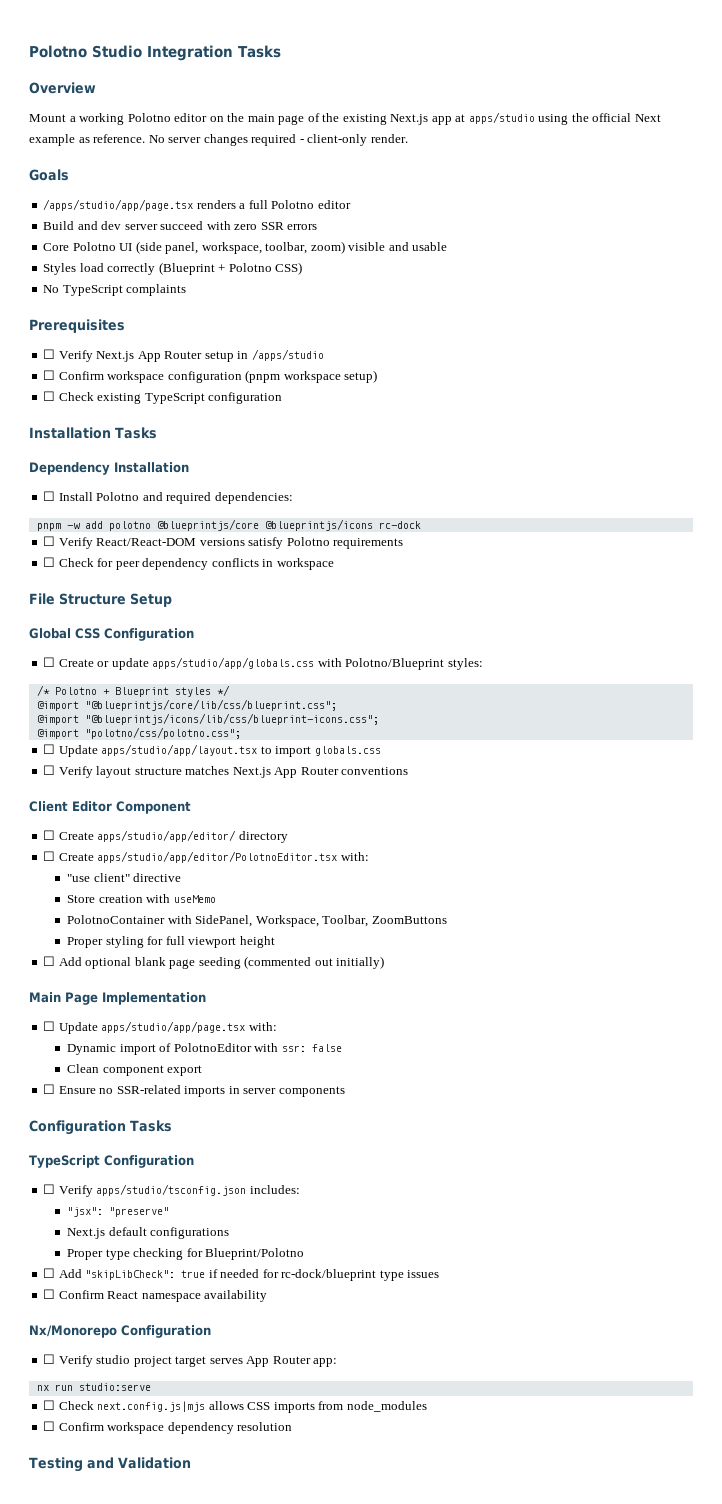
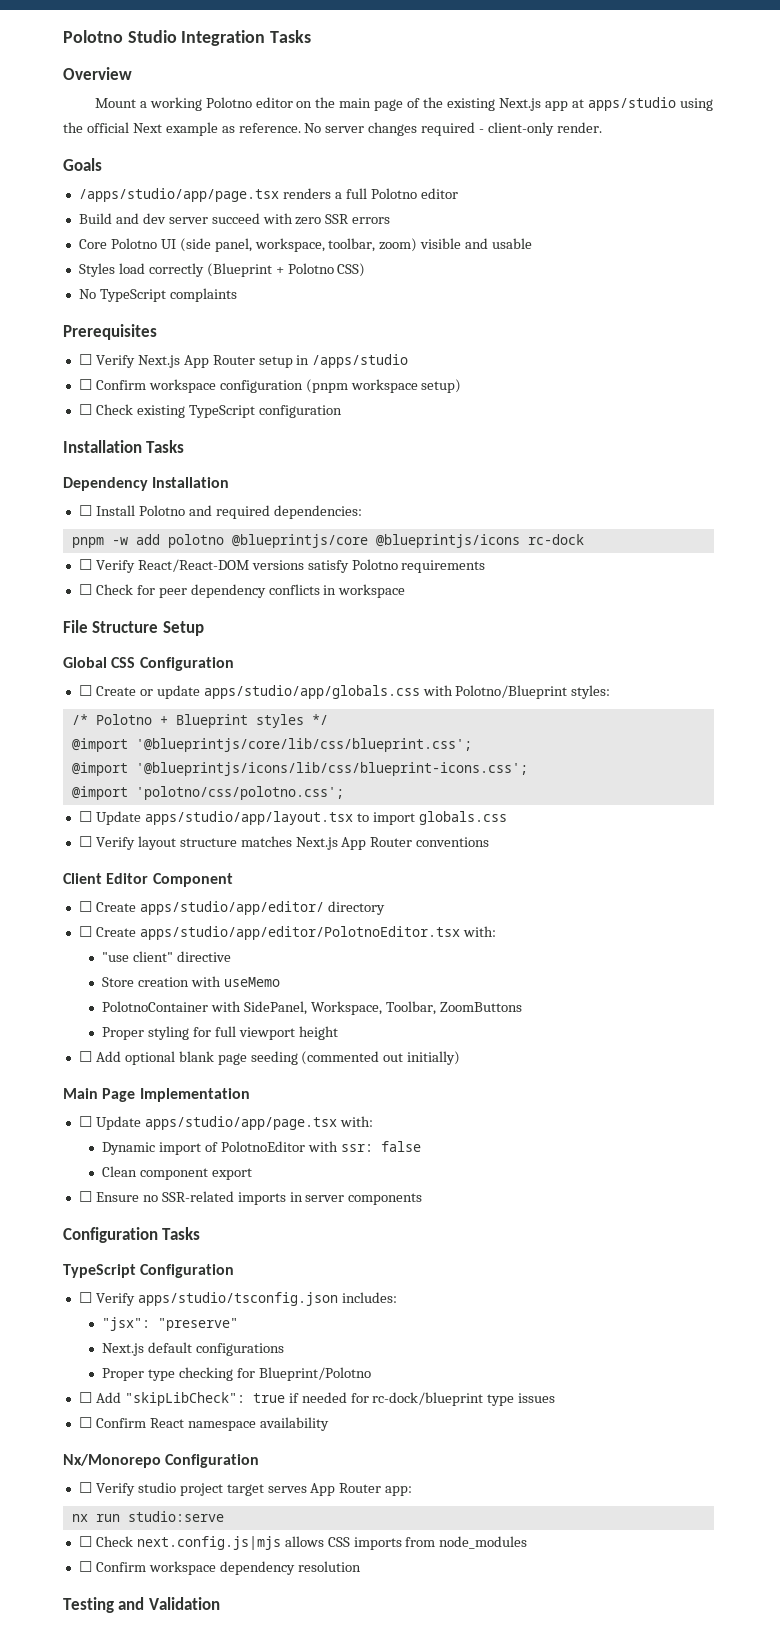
- @import "@blueprintjs/core/lib/css/blueprint.css";
- @import "@blueprintjs/icons/lib/css/blueprint-icons.css";
- @import "polotno/css/polotno.css";
+ @import '@blueprintjs/core/lib/css/blueprint.css';
+ @import '@blueprintjs/icons/lib/css/blueprint-icons.css';
+ @import 'polotno/css/polotno.css';

